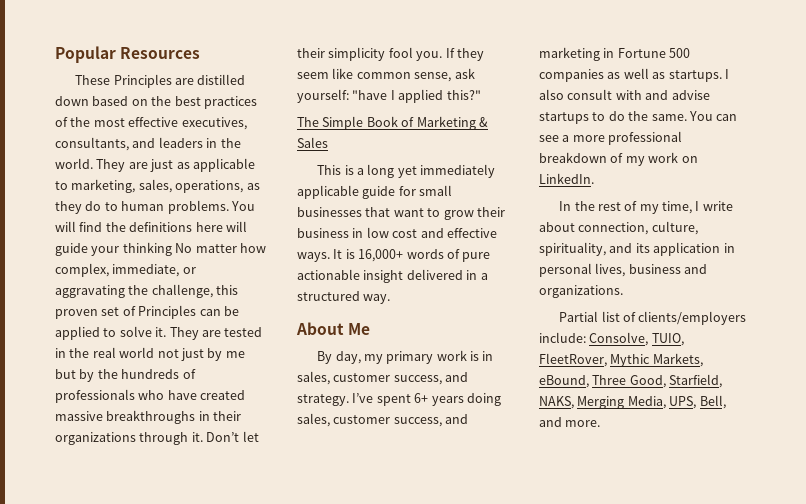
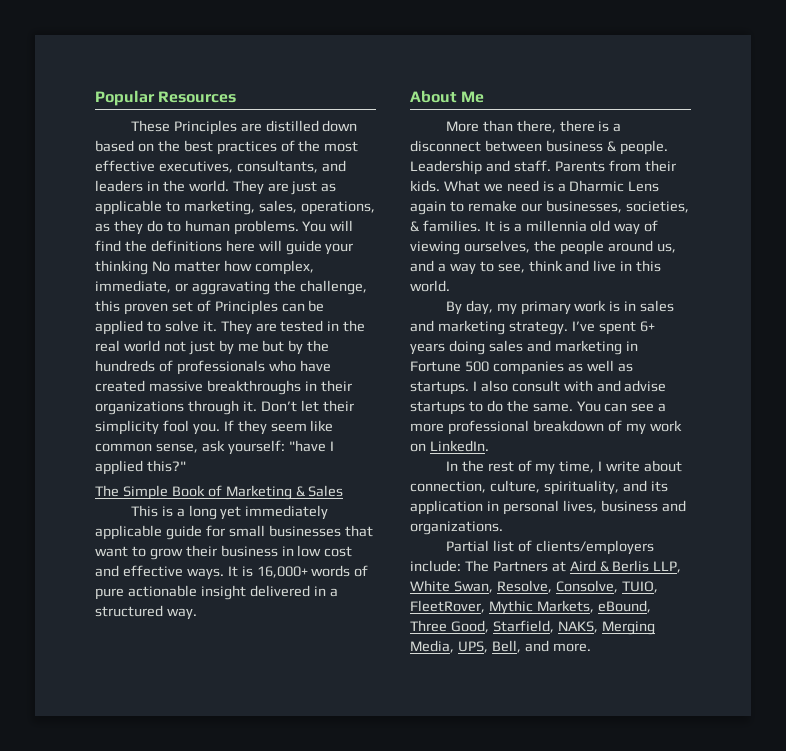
+ More than there, there is a disconnect between business & people. Leadership and staff. Parents from their kids. What we need is a Dharmic Lens again to remake our businesses, societies, & families. It is a millennia old way of viewing ourselves, the people around us, and a way to see, think and live in this world.
- By day, my primary work is in sales, customer success, and strategy.
+ By day, my primary work is in sales and marketing strategy.
- I’ve spent 6+ years doing sales, customer success, and marketing in Fortune 500 companies as well as startups.
+ I’ve spent 6+ years doing sales and marketing in Fortune 500 companies as well as startups.
- Partial list of clients/employers include: Consolve, TUIO, FleetRover, Mythic Markets, eBound, Three Good, Starfield, NAKS, Merging Media, UPS, Bell, and more.
+ Partial list of clients/employers include: The Partners at Aird & Berlis LLP, White Swan, Resolve, Consolve, TUIO, FleetRover, Mythic Markets, eBound, Three Good, Starfield, NAKS, Merging Media, UPS, Bell, and more.

